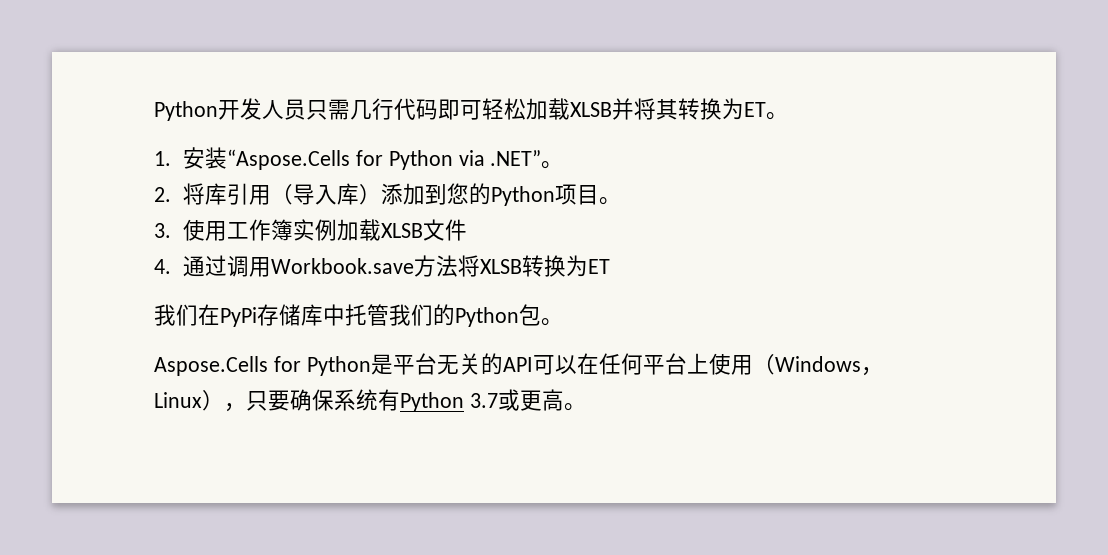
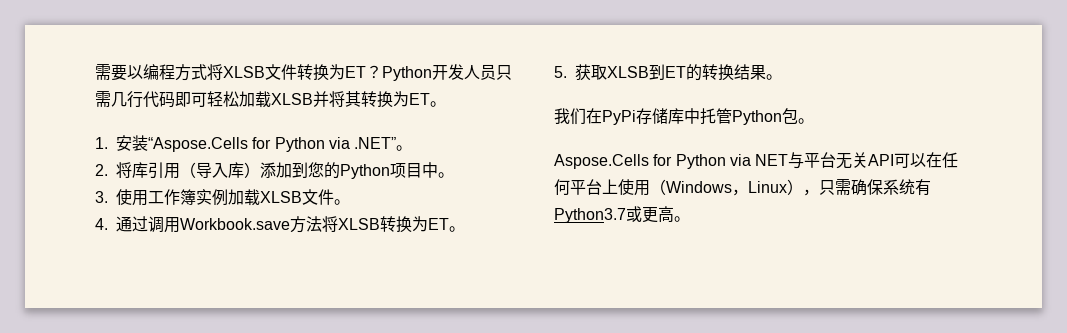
+ 需要以编程方式将XLSB文件转换为ET？
- 2.将库引用（导入库）添加到您的Python项目。
+ 2.将库引用（导入库）添加到您的Python项目中。
- 3.使用工作簿实例加载XLSB文件
+ 3.使用工作簿实例加载XLSB文件。
- 4.通过调用Workbook.save方法将XLSB转换为ET
+ 4.通过调用Workbook.save方法将XLSB转换为ET。
+ 5.获取XLSB到ET的转换结果。
- 我们在PyPi存储库中托管我们的Python包。
+ 我们在PyPi存储库中托管Python包。
- Aspose.Cells for Python是平台无关的API可以在任何平台上使用（Windows，Linux），只要确保系统有Python 3.7或更高。
+ Aspose.Cells for Python via NET与平台无关API可以在任何平台上使用（Windows，Linux），只需确保系统有Python3.7或更高。

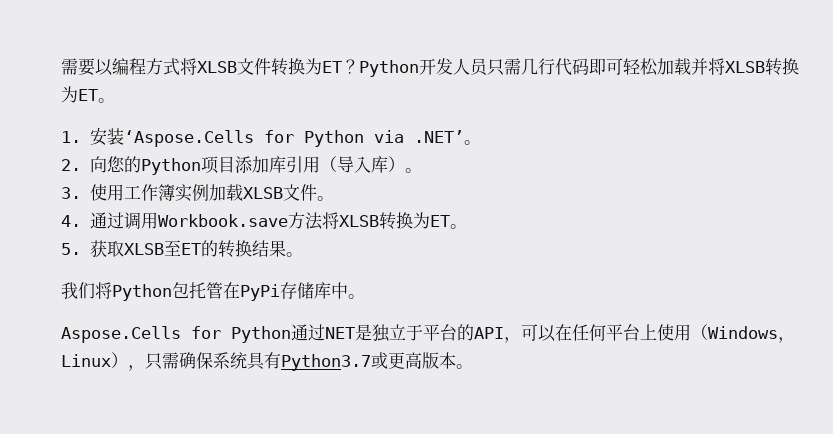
- Python开发人员只需几行代码即可轻松加载XLSB并将其转换为ET。
+ Python开发人员只需几行代码即可轻松加载并将XLSB转换为ET。
- 1.安装“Aspose.Cells for Python via .NET”。
+ 1.安装‘Aspose.Cells for Python via .NET’。
- 2.将库引用（导入库）添加到您的Python项目中。
+ 2.向您的Python项目添加库引用（导入库）。
- 5.获取XLSB到ET的转换结果。
+ 5.获取XLSB至ET的转换结果。
- 我们在PyPi存储库中托管Python包。
+ 我们将Python包托管在PyPi存储库中。
- Aspose.Cells for Python via NET与平台无关API可以在任何平台上使用（Windows，Linux），只需确保系统有Python3.7或更高。
+ Aspose.Cells for Python通过NET是独立于平台的API，可以在任何平台上使用（Windows，Linux），只需确保系统具有Python3.7或更高版本。

